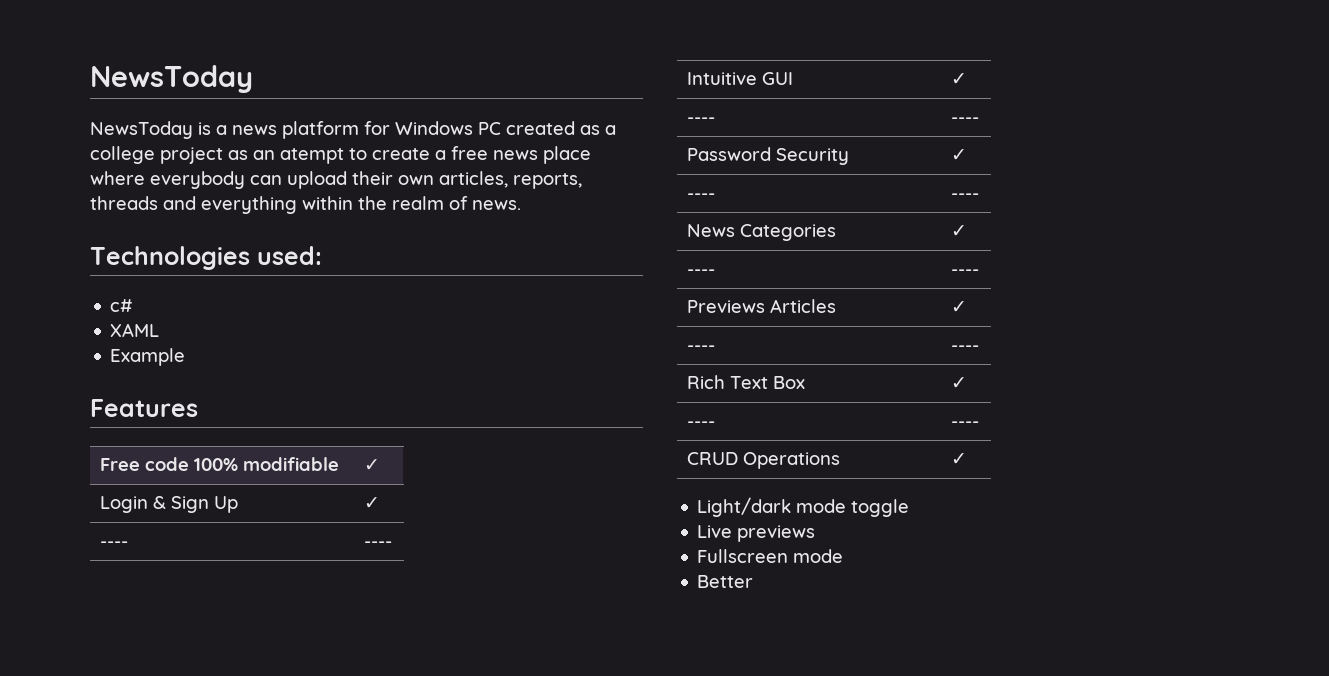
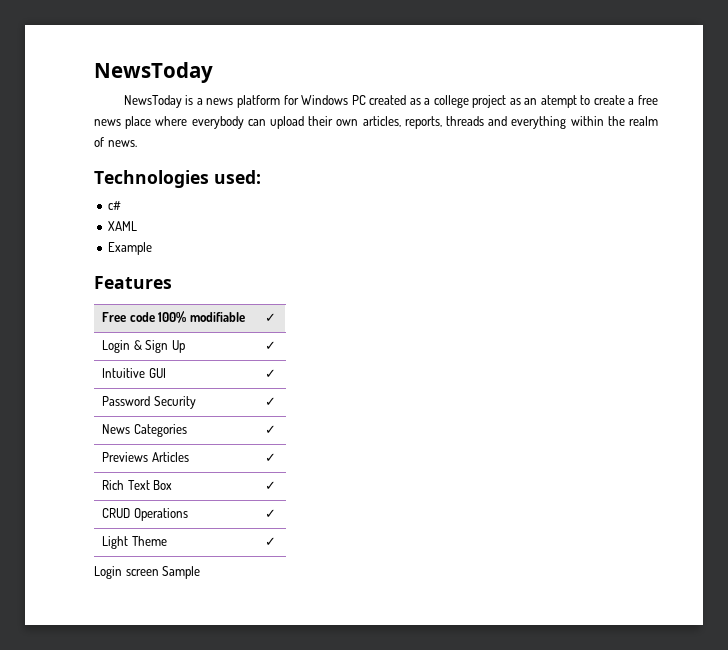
  Login & Sign Up | ✓
- ---- | ----
  Intuitive GUI | ✓
- ---- | ----
  Password Security | ✓
- ---- | ----
  News Categories | ✓
- ---- | ----
  Previews Articles | ✓
- ---- | ----
  Rich Text Box | ✓
- ---- | ----
- Light/dark mode toggle
- Live previews
- Fullscreen mode
- Better
+ Light Theme | ✓
+ Login screen Sample

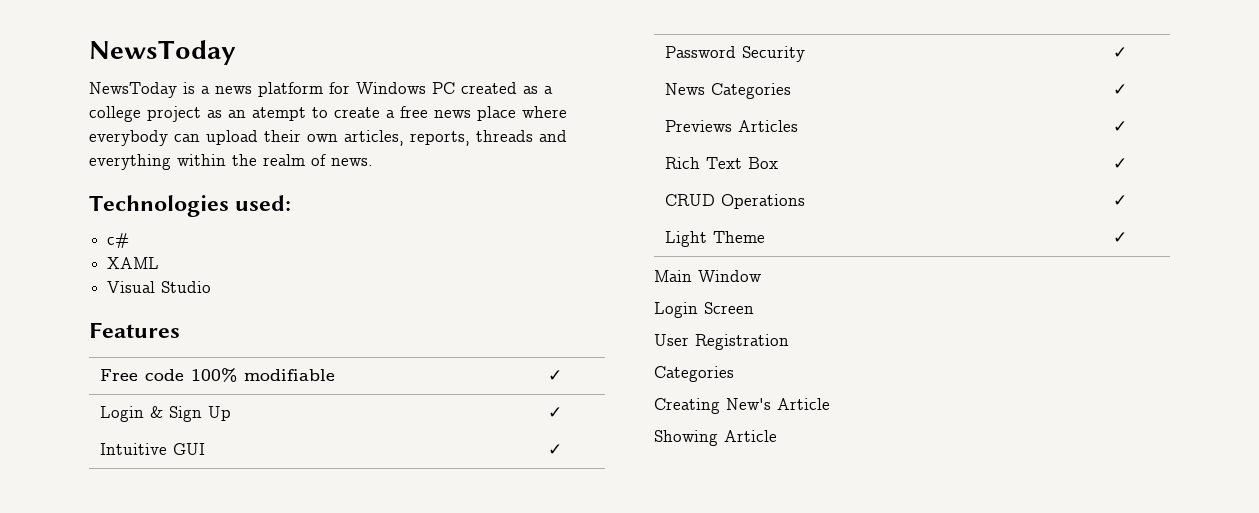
- Example
+ Visual Studio
- Login screen Sample
+ Main Window
+ Login Screen
+ User Registration
+ Categories
+ Creating New's Article
+ Showing Article

